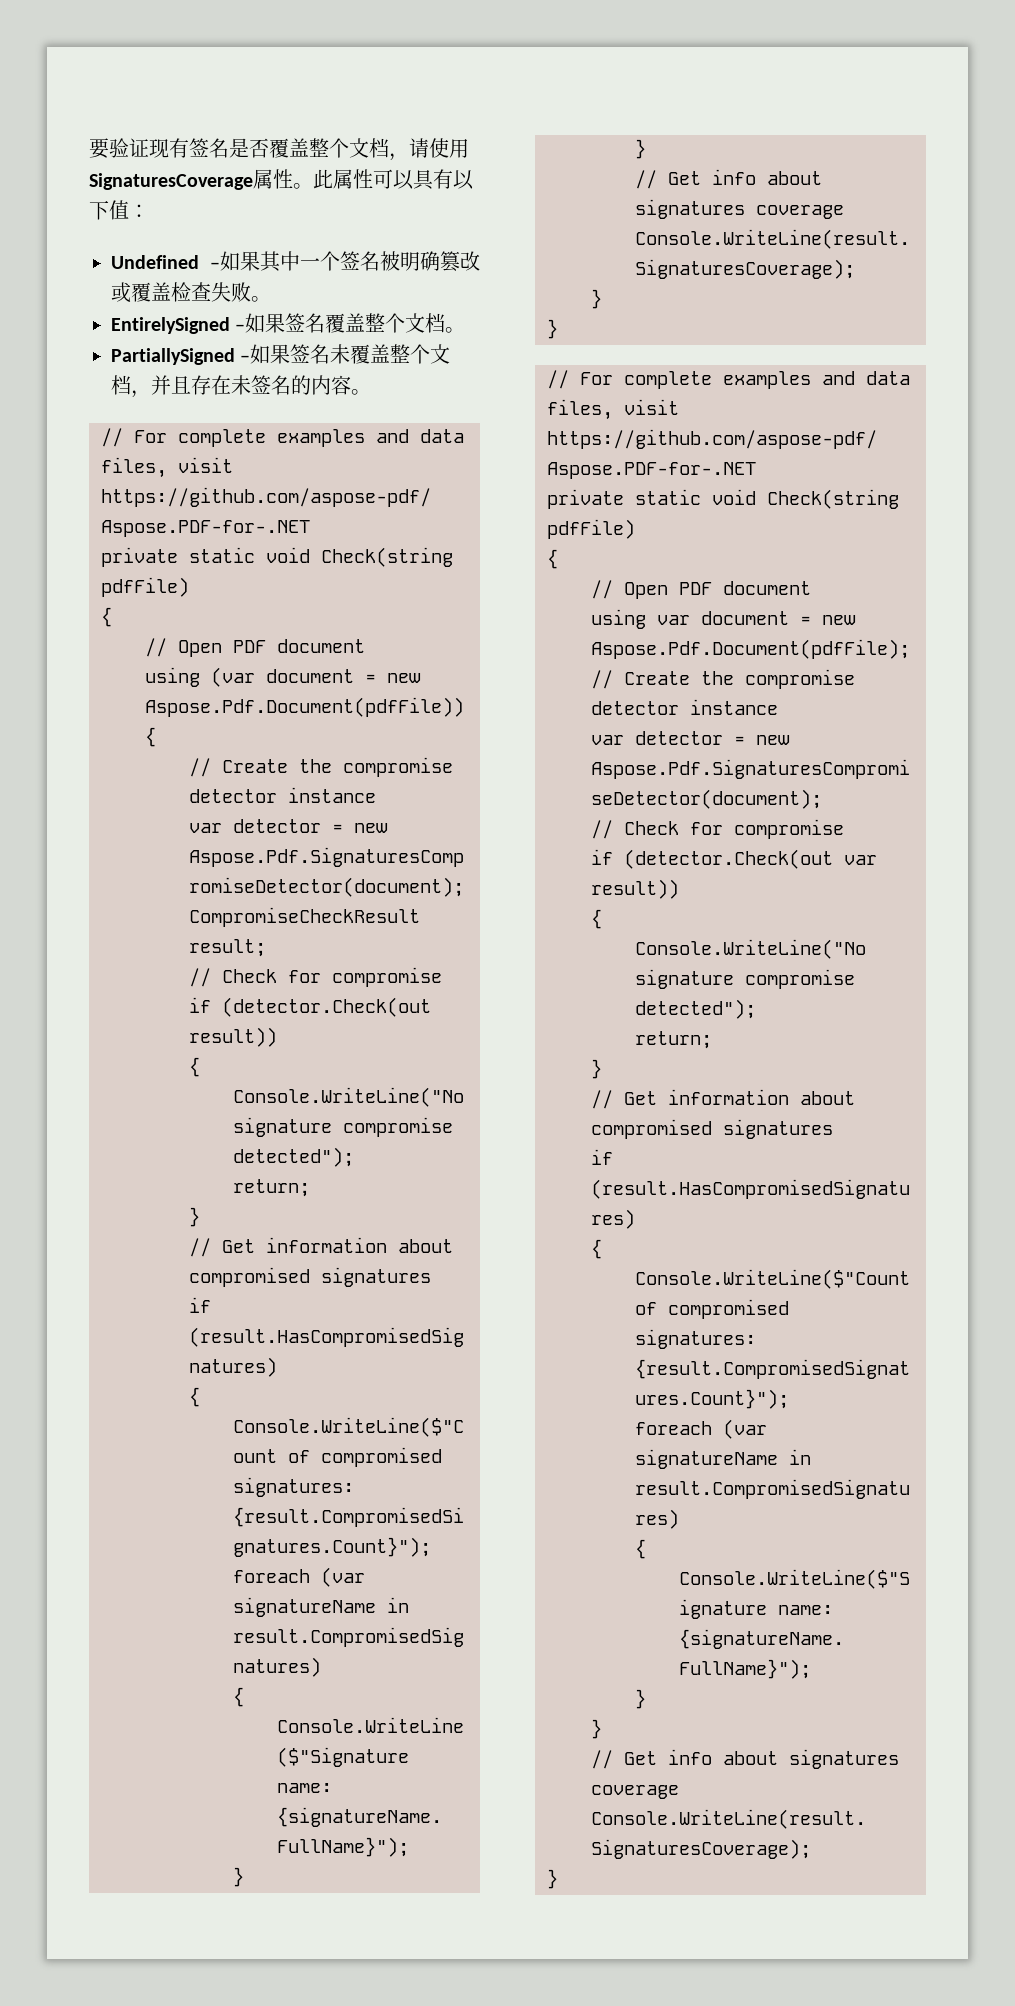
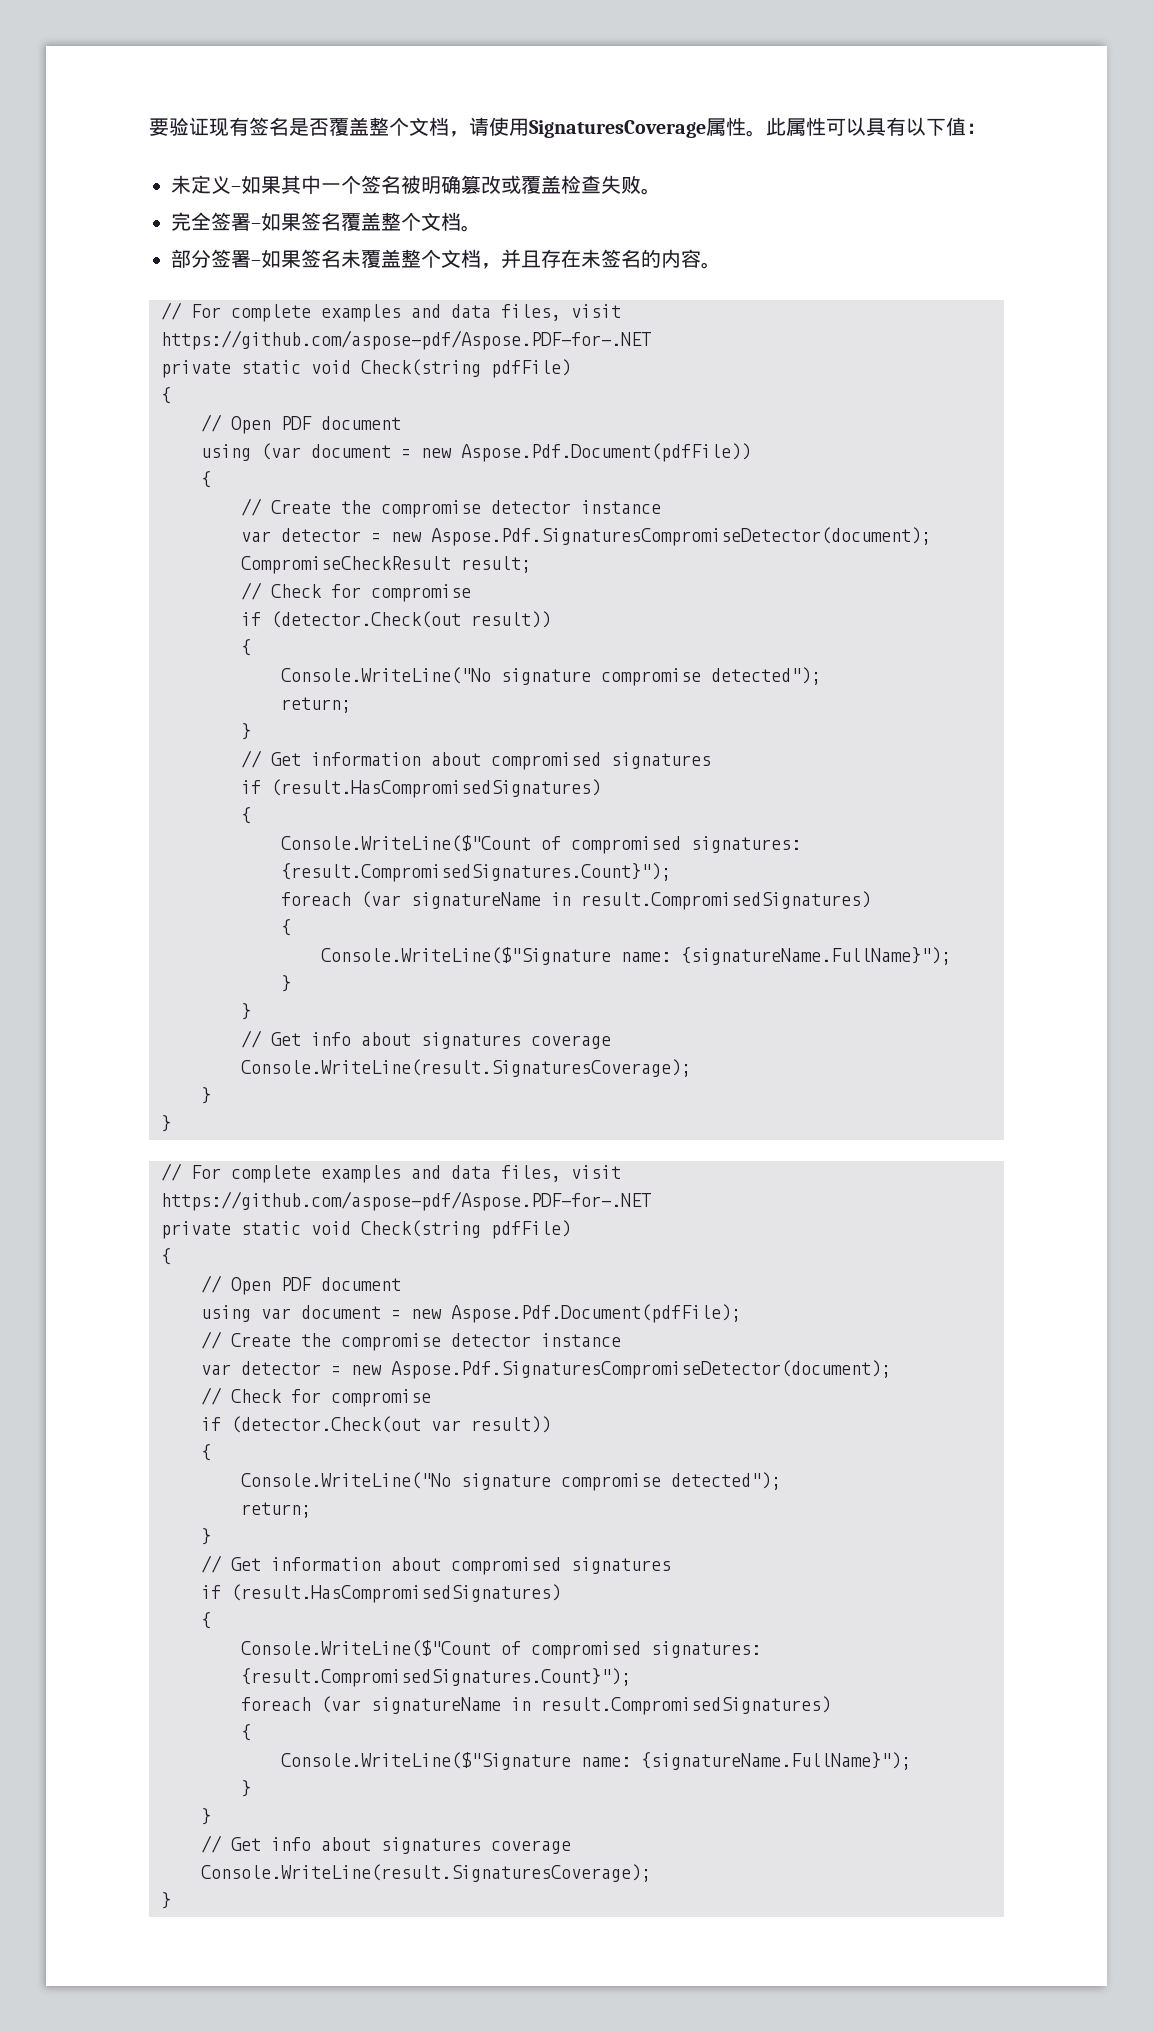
- Undefined –如果其中一个签名被明确篡改或覆盖检查失败。
+ 未定义–如果其中一个签名被明确篡改或覆盖检查失败。
- EntirelySigned –如果签名覆盖整个文档。
+ 完全签署–如果签名覆盖整个文档。
- PartiallySigned –如果签名未覆盖整个文档，并且存在未签名的内容。
+ 部分签署–如果签名未覆盖整个文档，并且存在未签名的内容。

